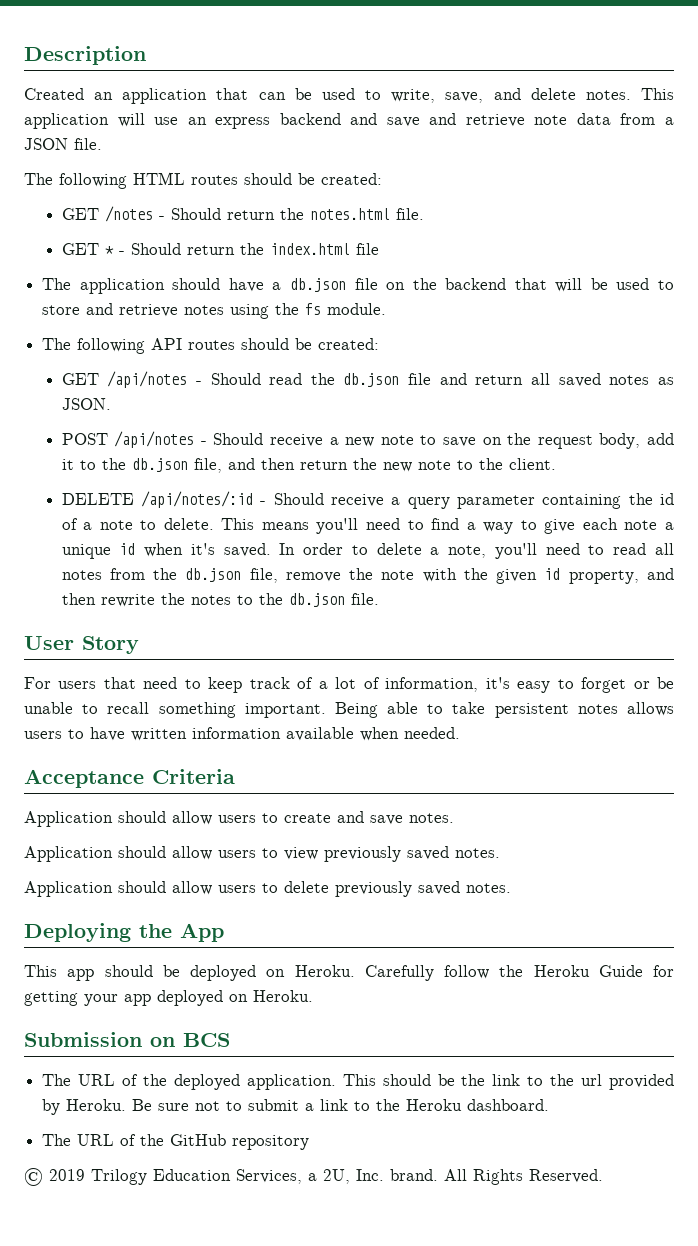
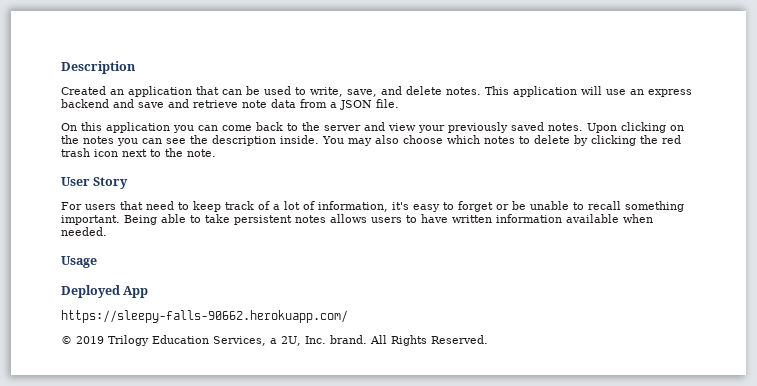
- The following HTML routes should be created:
- GET /notes - Should return the notes.html file.
- GET * - Should return the index.html file
- The application should have a db.json file on the backend that will be used to store and retrieve notes using the fs module.
- The following API routes should be created:
- GET /api/notes - Should read the db.json file and return all saved notes as JSON.
- POST /api/notes - Should receive a new note to save on the request body, add it to the db.json file, and then return the new note to the client.
- DELETE /api/notes/:id - Should receive a query parameter containing the id of a note to delete. This means you'll need to find a way to give each note a unique id when it's saved. In order to delete a note, you'll need to read all notes from the db.json file, remove the note with the given id property, and then rewrite the notes to the db.json file.
+ On this application you can come back to the server and view your previously saved notes. Upon clicking on the notes you can see the description inside. You may also choose which notes to delete by clicking the red trash icon next to the note.
- Acceptance Criteria
- Application should allow users to create and save notes.
- Application should allow users to view previously saved notes.
- Application should allow users to delete previously saved notes.
- Deploying the App
- This app should be deployed on Heroku. Carefully follow the Heroku Guide for getting your app deployed on Heroku.
- Submission on BCS
- The URL of the deployed application. This should be the link to the url provided by Heroku. Be sure not to submit a link to the Heroku dashboard.
- The URL of the GitHub repository
+ Usage
+ Deployed App
+ https://sleepy-falls-90662.herokuapp.com/

